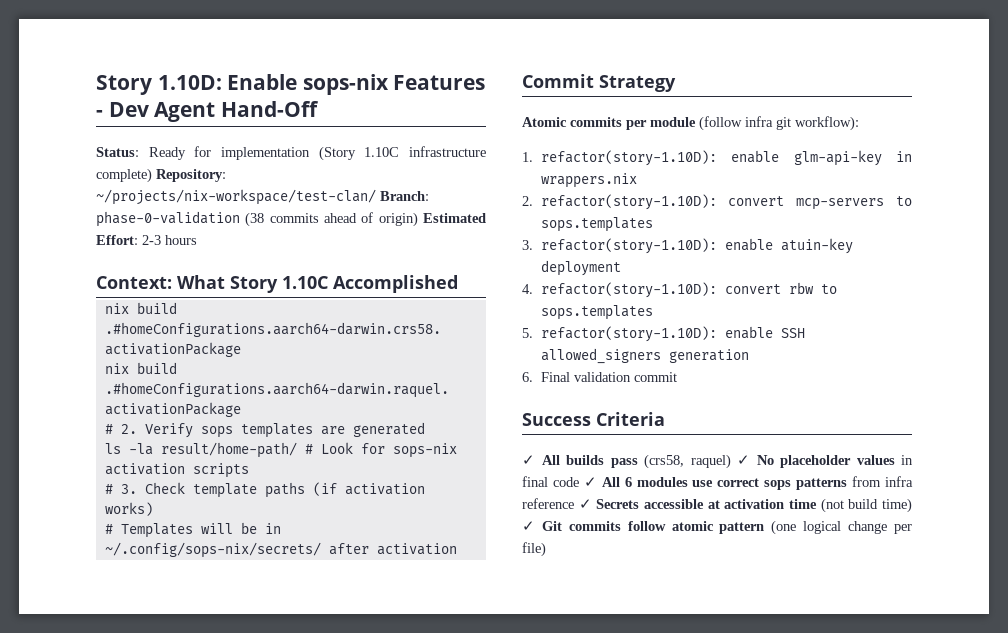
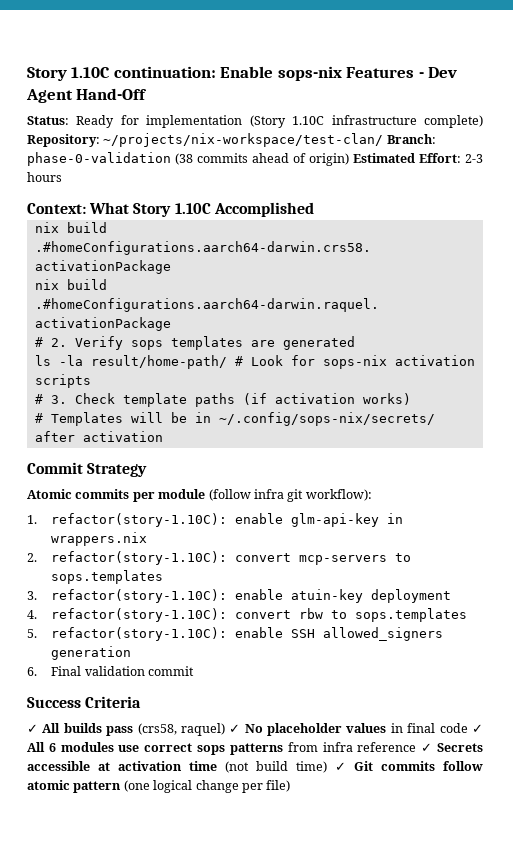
- Story 1.10D: Enable sops-nix Features - Dev Agent Hand-Off
+ Story 1.10C continuation: Enable sops-nix Features - Dev Agent Hand-Off
- 1. refactor(story-1.10D): enable glm-api-key in wrappers.nix
+ 1. refactor(story-1.10C): enable glm-api-key in wrappers.nix
- 2. refactor(story-1.10D): convert mcp-servers to sops.templates
+ 2. refactor(story-1.10C): convert mcp-servers to sops.templates
- 3. refactor(story-1.10D): enable atuin-key deployment
+ 3. refactor(story-1.10C): enable atuin-key deployment
- 4. refactor(story-1.10D): convert rbw to sops.templates
+ 4. refactor(story-1.10C): convert rbw to sops.templates
- 5. refactor(story-1.10D): enable SSH allowed_signers generation
+ 5. refactor(story-1.10C): enable SSH allowed_signers generation

